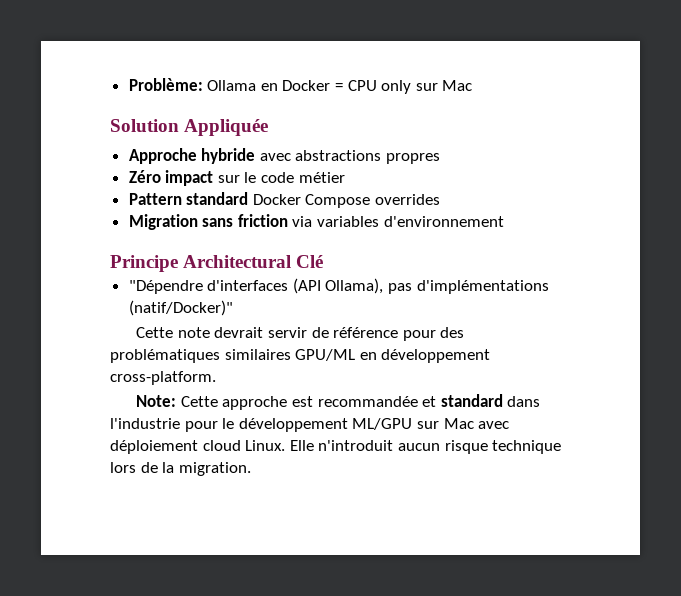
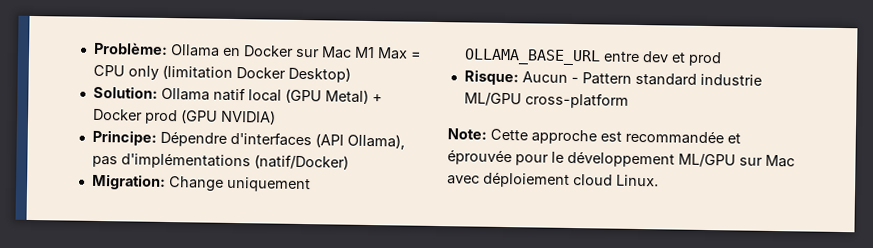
- Problème: Ollama en Docker = CPU only sur Mac
- Solution Appliquée
- Approche hybride avec abstractions propres
- Zéro impact sur le code métier
- Pattern standard Docker Compose overrides
- Migration sans friction via variables d'environnement
- Principe Architectural Clé
- "Dépendre d'interfaces (API Ollama), pas d'implémentations (natif/Docker)"
- Cette note devrait servir de référence pour des problématiques similaires GPU/ML en développement cross-platform.
+ Problème: Ollama en Docker sur Mac M1 Max = CPU only (limitation Docker Desktop)
+ Solution: Ollama natif local (GPU Metal) + Docker prod (GPU NVIDIA)
+ Principe: Dépendre d'interfaces (API Ollama), pas d'implémentations (natif/Docker)
+ Migration: Change uniquement OLLAMA_BASE_URL entre dev et prod
+ Risque: Aucun - Pattern standard industrie ML/GPU cross-platform
- Note: Cette approche est recommandée et standard dans l'industrie pour le développement ML/GPU sur Mac avec déploiement cloud Linux. Elle n'introduit aucun risque technique lors de la migration.
+ Note: Cette approche est recommandée et éprouvée pour le développement ML/GPU sur Mac avec déploiement cloud Linux.

